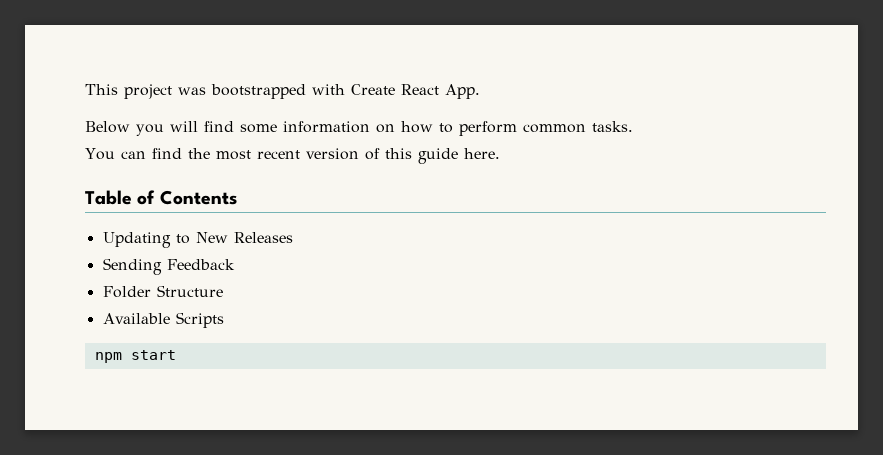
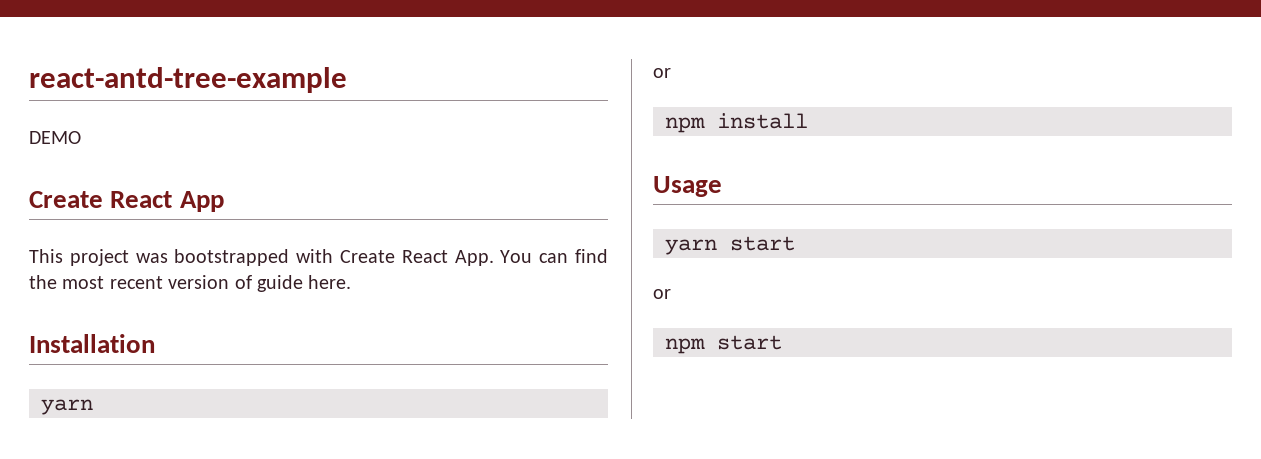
+ react-antd-tree-example
+ DEMO
+ Create React App
- This project was bootstrapped with Create React App.
- Below you will find some information on how to perform common tasks.
- You can find the most recent version of this guide here.
+ This project was bootstrapped with Create React App. You can find the most recent version of guide here.
- Table of Contents
- Updating to New Releases
- Sending Feedback
- Folder Structure
- Available Scripts
+ Installation
+ yarn
+ or
+ npm install
+ Usage
+ yarn start
+ or

